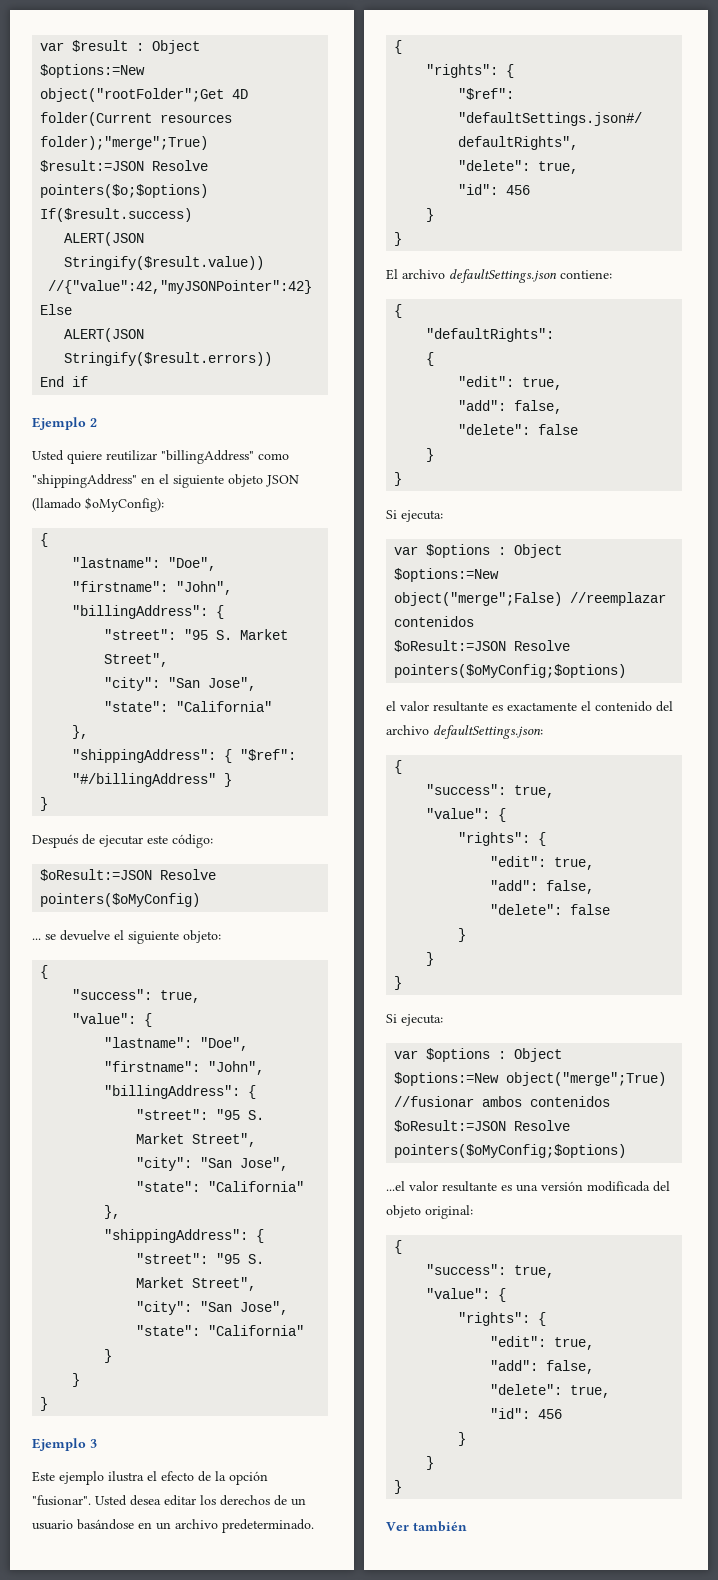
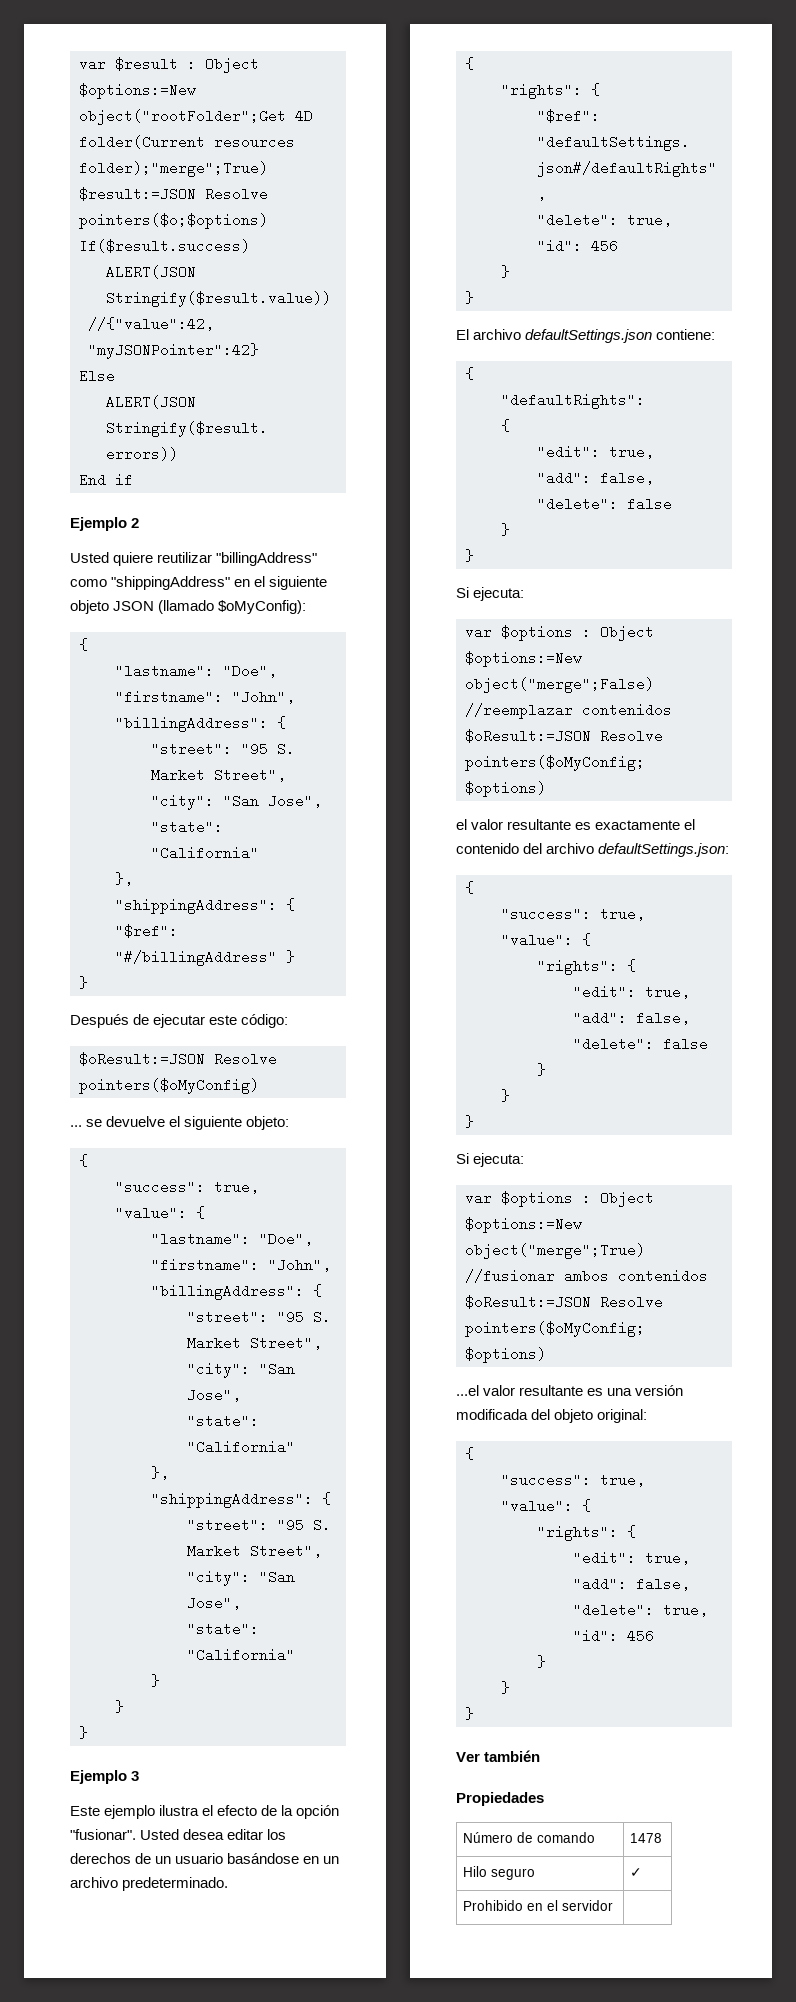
+ Propiedades
+ Número de comando | 1478
+ Hilo seguro | ✓
+ Prohibido en el servidor |

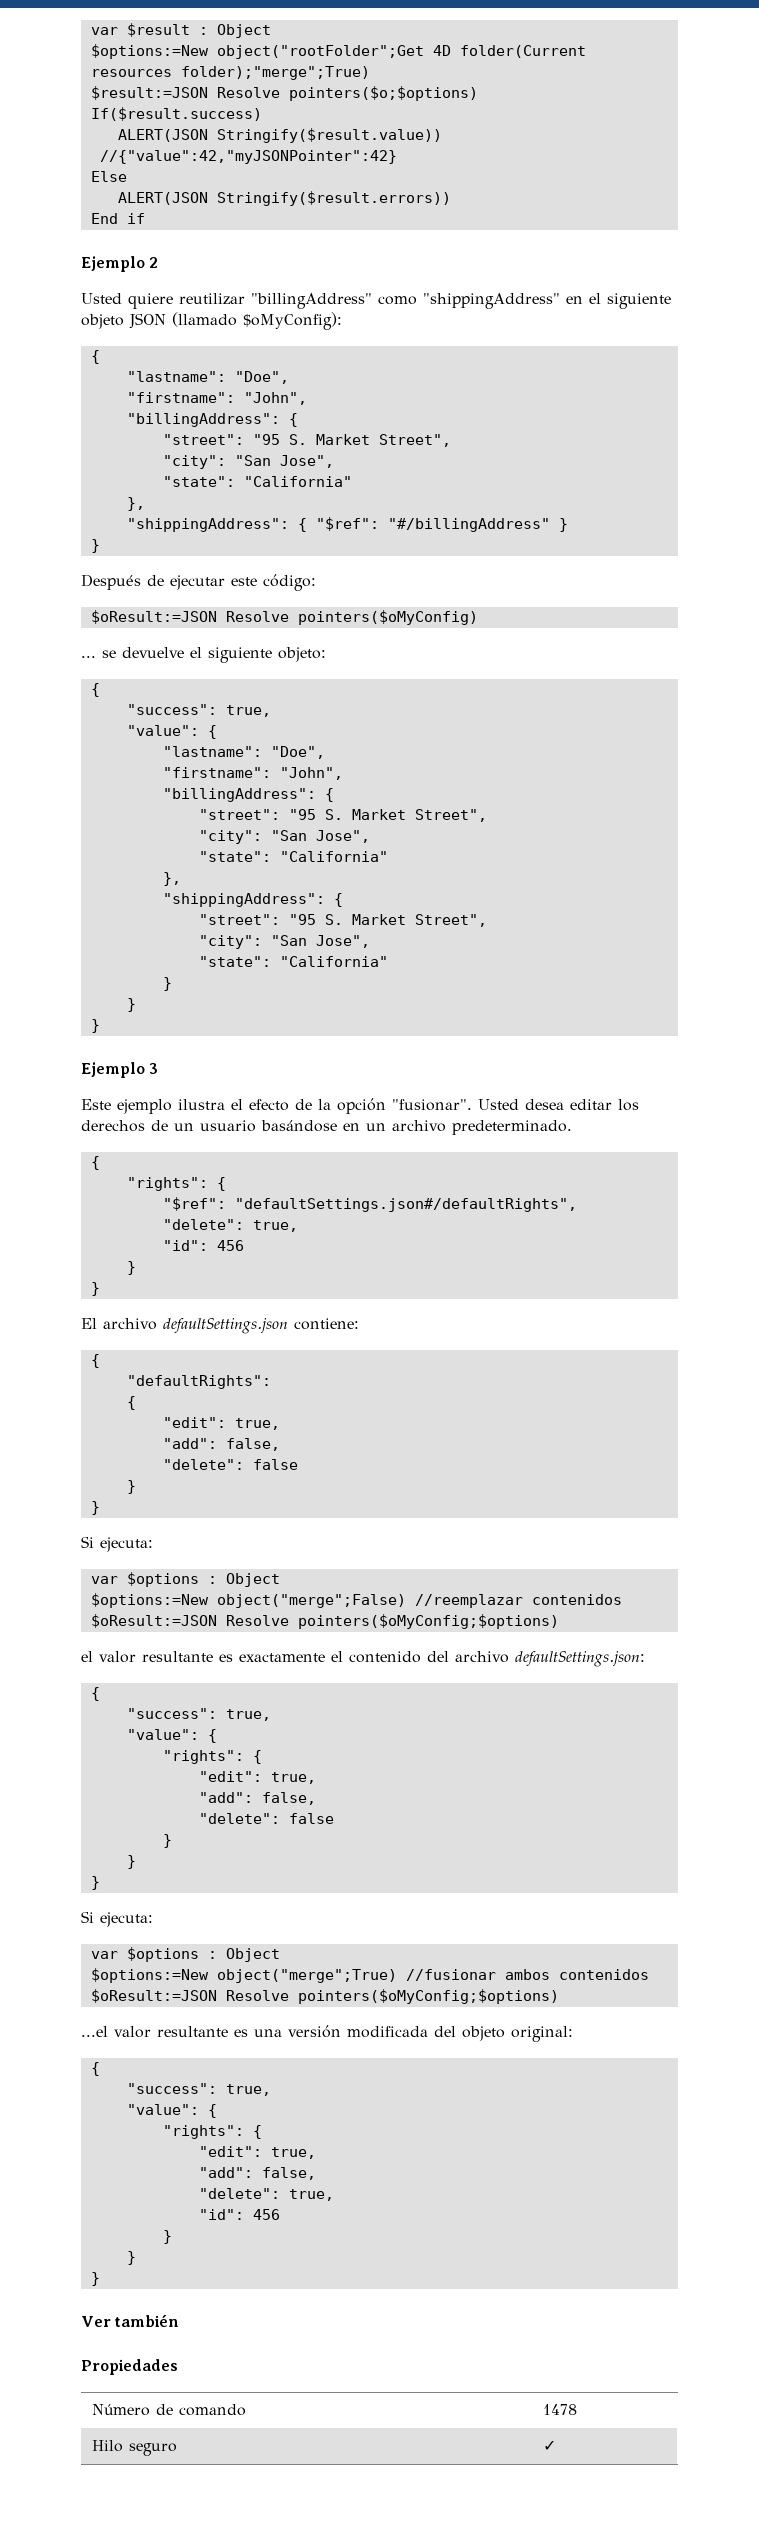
- Prohibido en el servidor |

